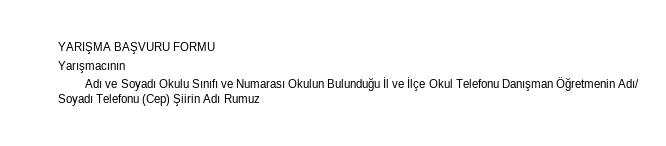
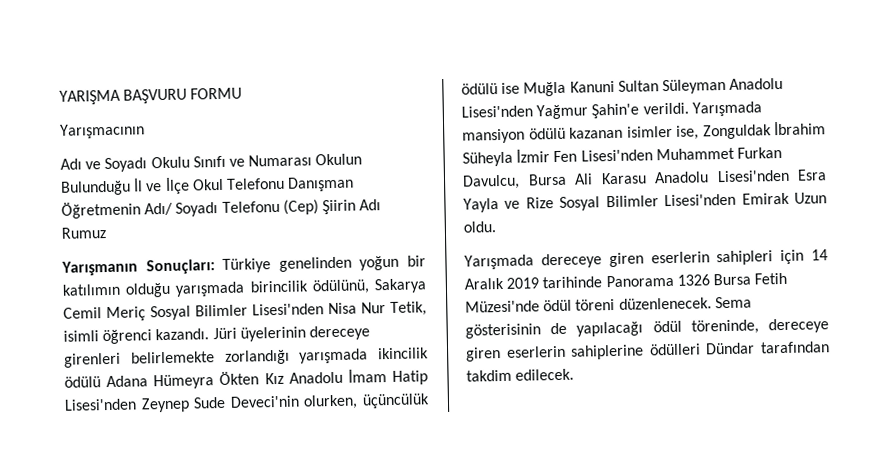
+ Yarışmanın Sonuçları: Türkiye genelinden yoğun bir katılımın olduğu yarışmada birincilik ödülünü, Sakarya Cemil Meriç Sosyal Bilimler Lisesi'nden Nisa Nur Tetik, isimli öğrenci kazandı. Jüri üyelerinin dereceye girenleri belirlemekte zorlandığı yarışmada ikincilik ödülü Adana Hümeyra Ökten Kız Anadolu İmam Hatip Lisesi'nden Zeynep Sude Deveci'nin olurken, üçüncülük ödülü ise Muğla Kanuni Sultan Süleyman Anadolu Lisesi'nden Yağmur Şahin'e verildi. Yarışmada mansiyon ödülü kazanan isimler ise, Zonguldak İbrahim Süheyla İzmir Fen Lisesi'nden Muhammet Furkan Davulcu, Bursa Ali Karasu Anadolu Lisesi'nden Esra Yayla ve Rize Sosyal Bilimler Lisesi'nden Emirak Uzun oldu.
+ Yarışmada dereceye giren eserlerin sahipleri için 14 Aralık 2019 tarihinde Panorama 1326 Bursa Fetih Müzesi'nde ödül töreni düzenlenecek. Sema gösterisinin de yapılacağı ödül töreninde, dereceye giren eserlerin sahiplerine ödülleri Dündar tarafından takdim edilecek.

